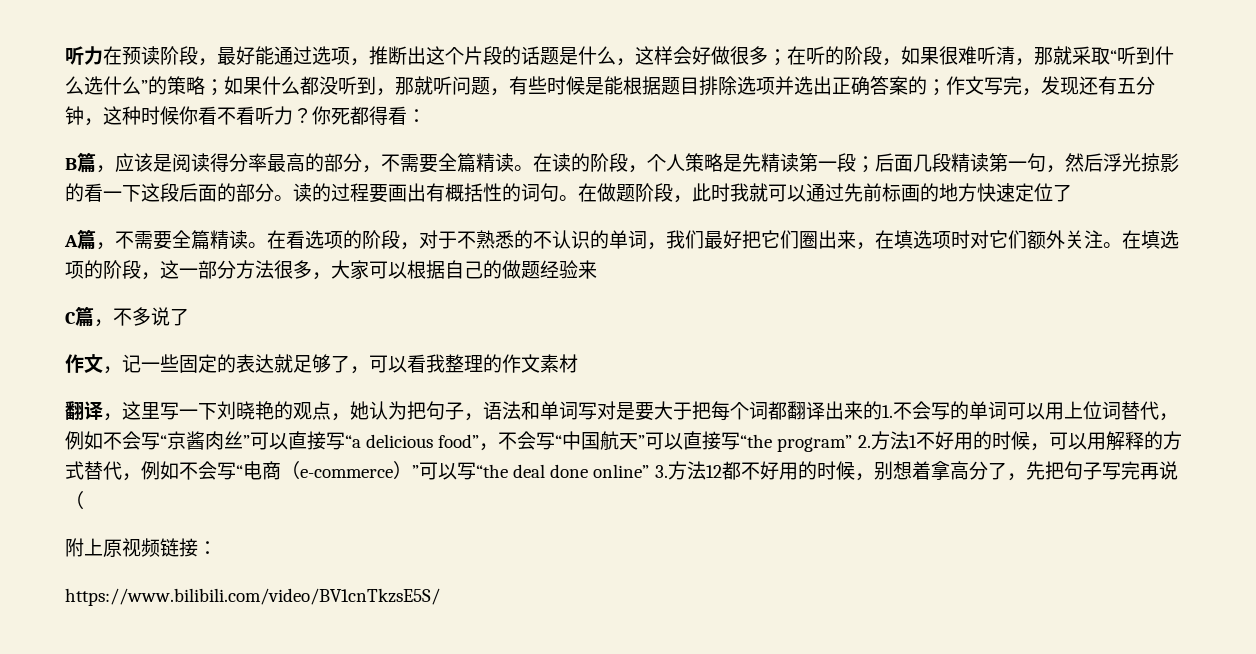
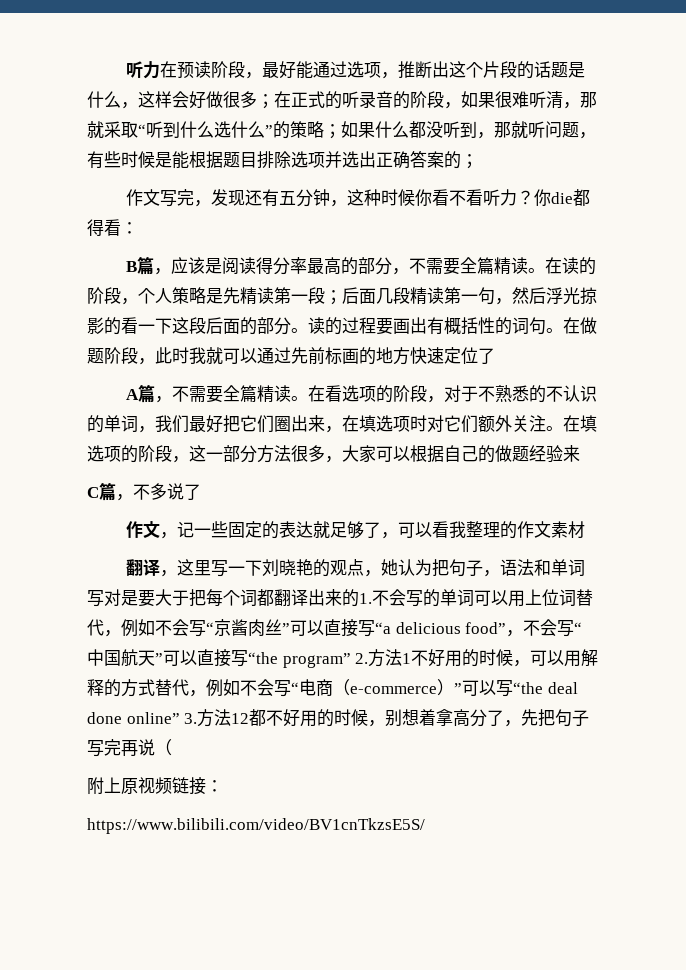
- 在听的阶段，如果很难听清，那就采取“听到什么选什么”的策略；
+ 在正式的听录音的阶段，如果很难听清，那就采取“听到什么选什么”的策略；
- 如果什么都没听到，那就听问题，有些时候是能根据题目排除选项并选出正确答案的；作文写完，发现还有五分钟，这种时候你看不看听力？
+ 如果什么都没听到，那就听问题，有些时候是能根据题目排除选项并选出正确答案的；
+ 作文写完，发现还有五分钟，这种时候你看不看听力？
- 你死都得看：
+ 你die都得看：

